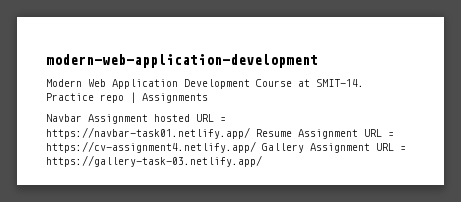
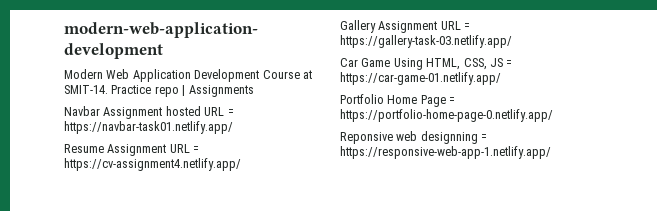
- Navbar Assignment hosted URL = https://navbar-task01.netlify.app/ Resume Assignment URL = https://cv-assignment4.netlify.app/ Gallery Assignment URL = https://gallery-task-03.netlify.app/
+ Navbar Assignment hosted URL = https://navbar-task01.netlify.app/
+ Resume Assignment URL = https://cv-assignment4.netlify.app/
+ Gallery Assignment URL = https://gallery-task-03.netlify.app/
+ Car Game Using HTML, CSS, JS = https://car-game-01.netlify.app/
+ Portfolio Home Page = https://portfolio-home-page-0.netlify.app/
+ Reponsive web designning = https://responsive-web-app-1.netlify.app/

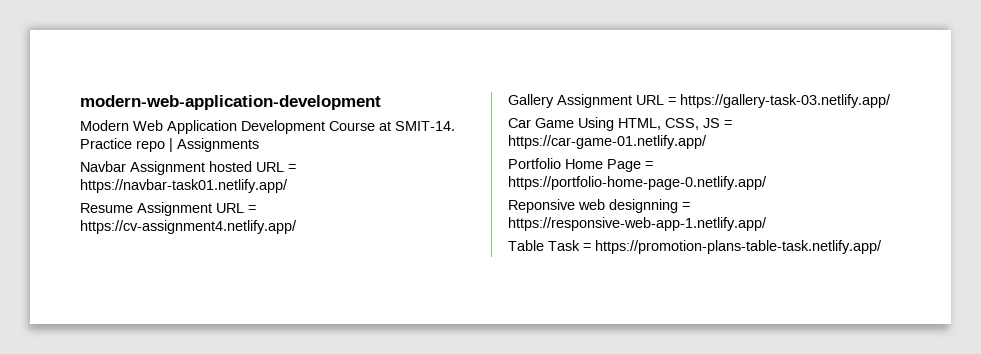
+ Table Task = https://promotion-plans-table-task.netlify.app/

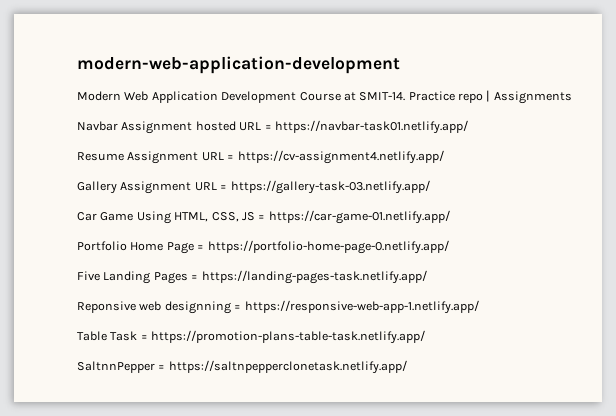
+ Five Landing Pages = https://landing-pages-task.netlify.app/
+ SaltnnPepper = https://saltnpepperclonetask.netlify.app/

